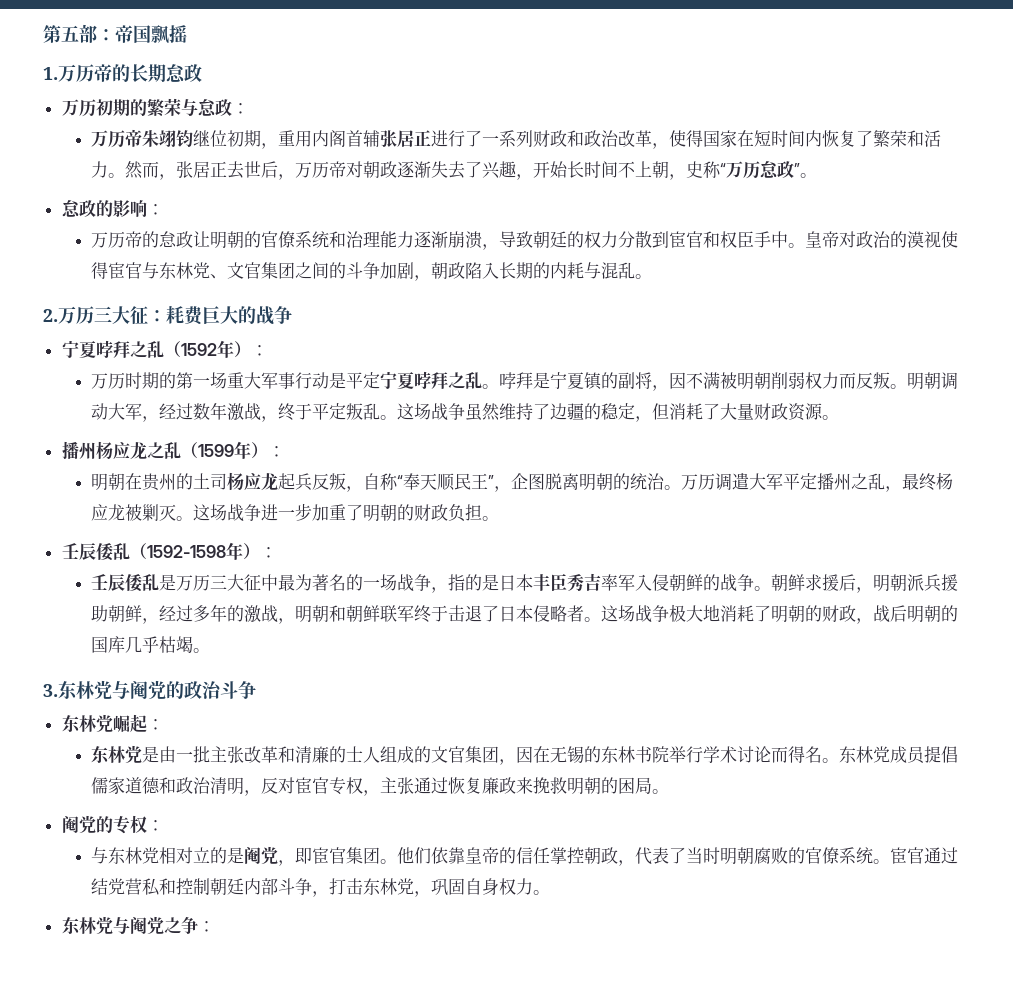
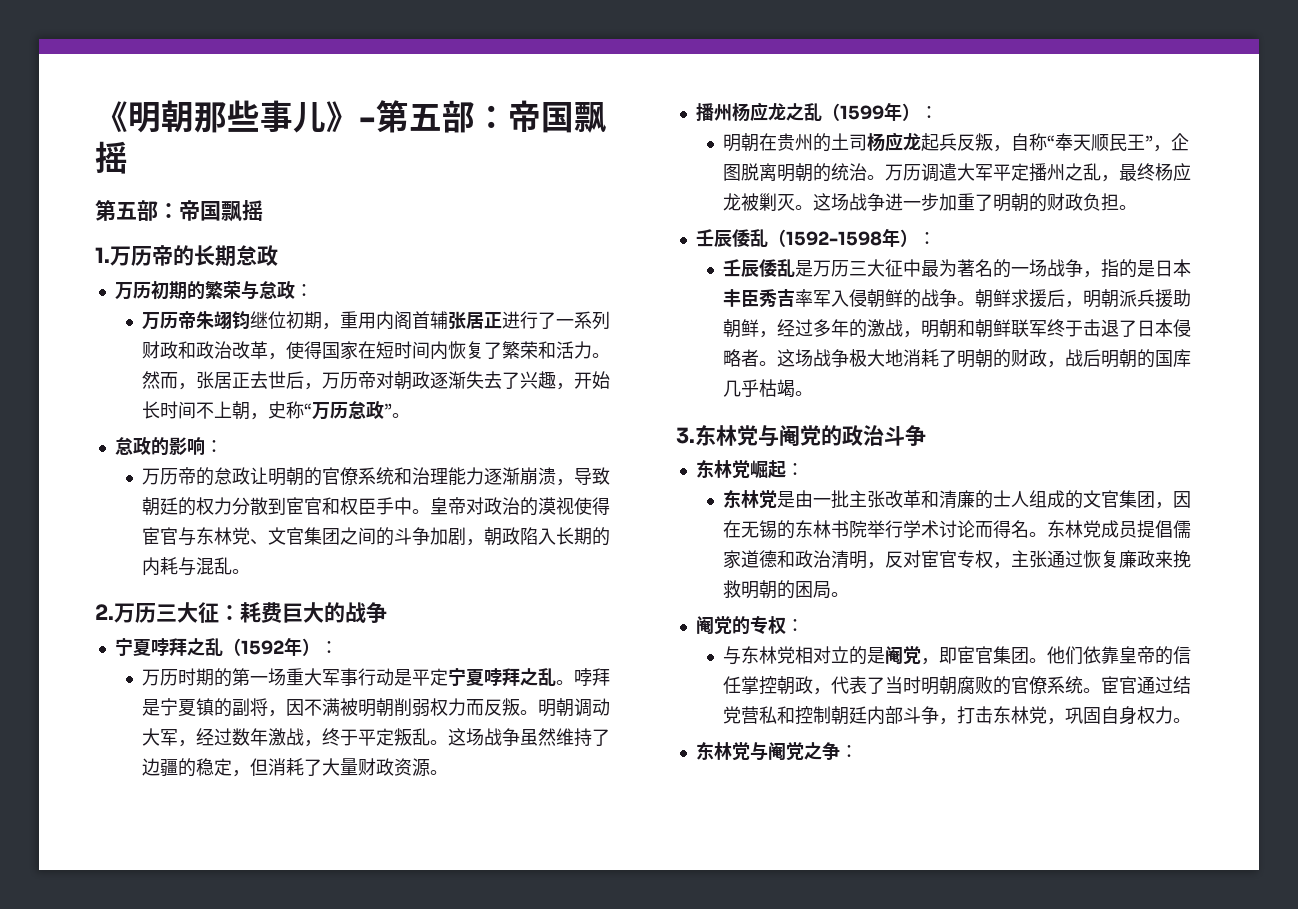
+ 《明朝那些事儿》-第五部：帝国飘摇

